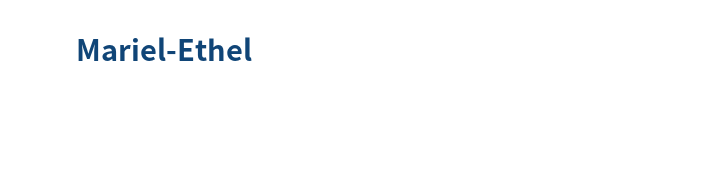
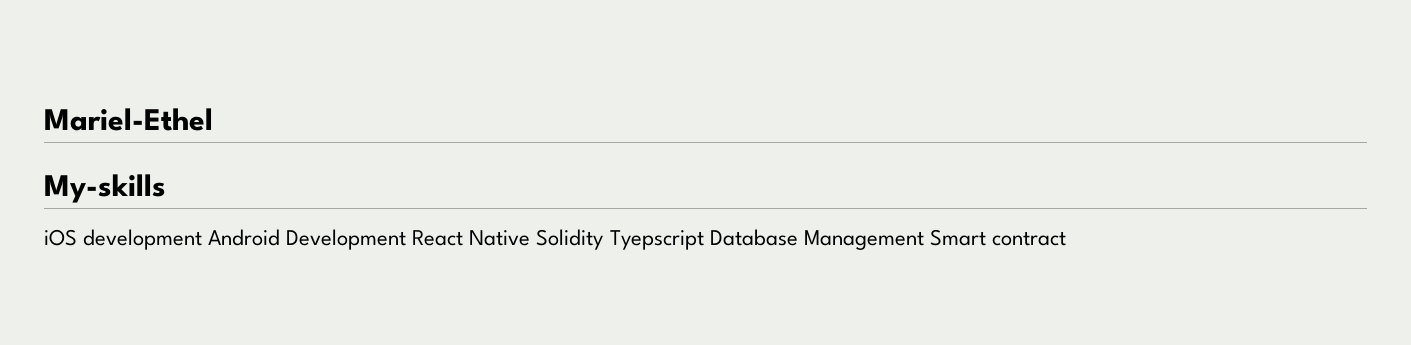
+ My-skills
+ iOS development Android Development React Native Solidity Tyepscript Database Management Smart contract

